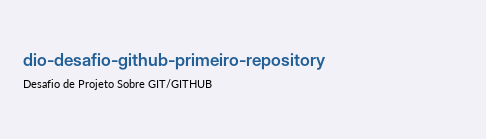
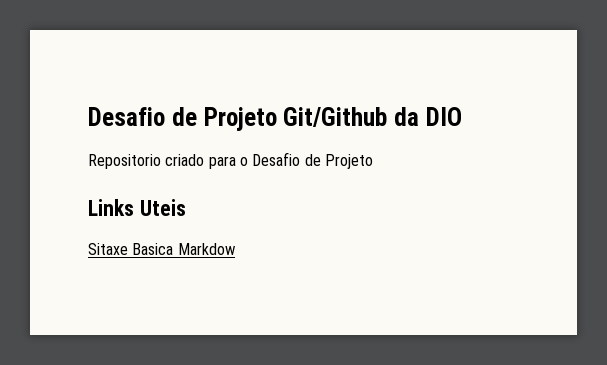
- dio-desafio-github-primeiro-repository
- Desafio de Projeto Sobre GIT/GITHUB
+ Desafio de Projeto Git/Github da DIO
+ Repositorio criado para o Desafio de Projeto
+ Links Uteis
+ Sitaxe Basica Markdow

